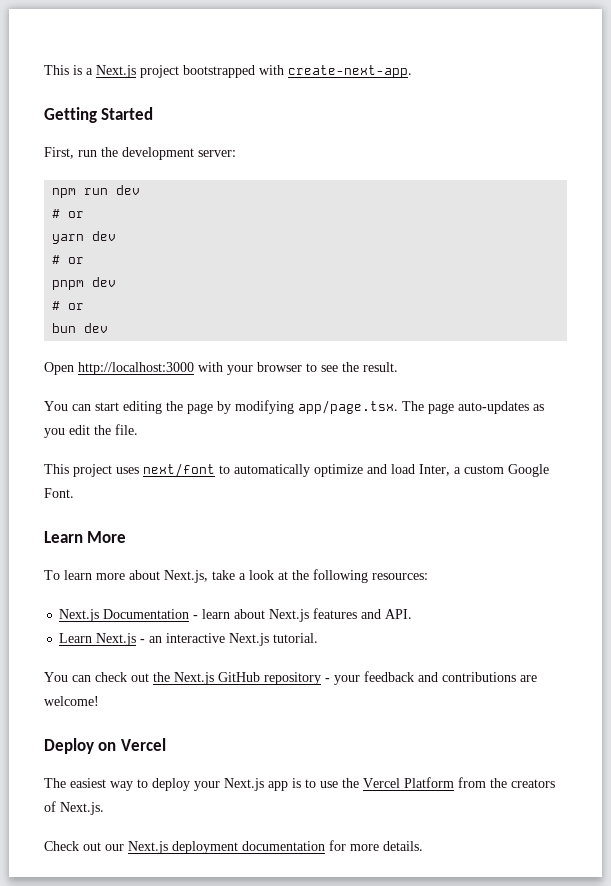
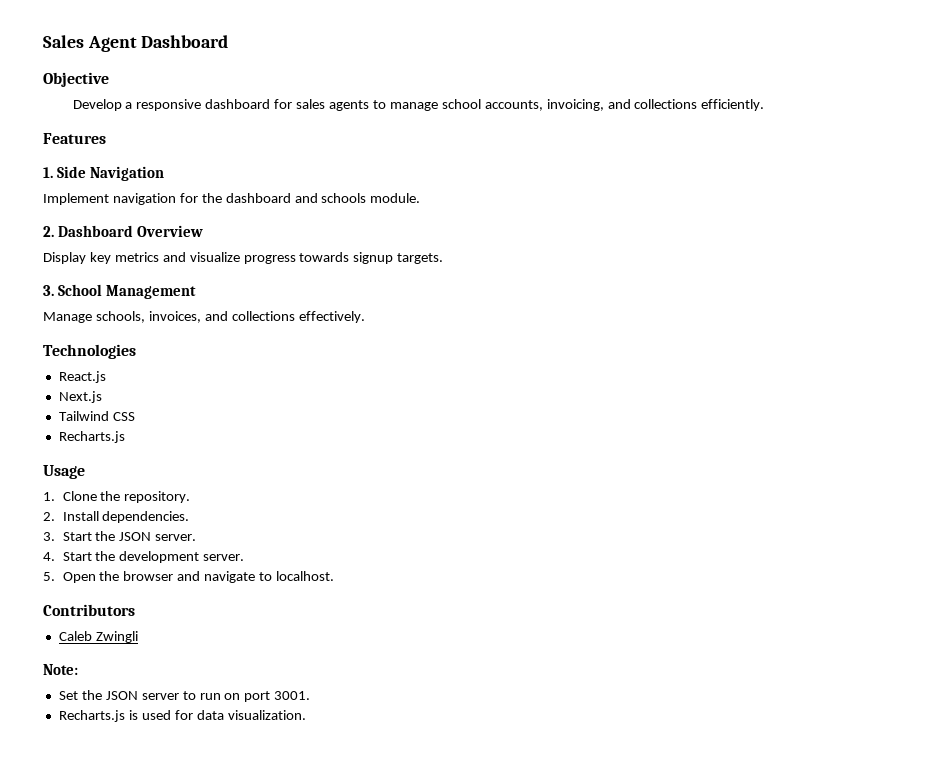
- This is a Next.js project bootstrapped with create-next-app.
- Getting Started
- First, run the development server:
- npm run dev
- # or
- yarn dev
- # or
- pnpm dev
- # or
- bun dev
- Open http://localhost:3000 with your browser to see the result.
- You can start editing the page by modifying app/page.tsx. The page auto-updates as you edit the file.
- This project uses next/font to automatically optimize and load Inter, a custom Google Font.
- Learn More
- To learn more about Next.js, take a look at the following resources:
- Next.js Documentation - learn about Next.js features and API.
- Learn Next.js - an interactive Next.js tutorial.
- You can check out the Next.js GitHub repository - your feedback and contributions are welcome!
- Deploy on Vercel
- The easiest way to deploy your Next.js app is to use the Vercel Platform from the creators of Next.js.
- Check out our Next.js deployment documentation for more details.
+ Sales Agent Dashboard
+ Objective
+ Develop a responsive dashboard for sales agents to manage school accounts, invoicing, and collections efficiently.
+ Features
+ 1. Side Navigation
+ Implement navigation for the dashboard and schools module.
+ 2. Dashboard Overview
+ Display key metrics and visualize progress towards signup targets.
+ 3. School Management
+ Manage schools, invoices, and collections effectively.
+ Technologies
+ React.js
+ Next.js
+ Tailwind CSS
+ Recharts.js
+ Usage
+ 1. Clone the repository.
+ 2. Install dependencies.
+ 3. Start the JSON server.
+ 4. Start the development server.
+ 5. Open the browser and navigate to localhost.
+ Contributors
+ Caleb Zwingli
+ Note:
+ Set the JSON server to run on port 3001.
+ Recharts.js is used for data visualization.

